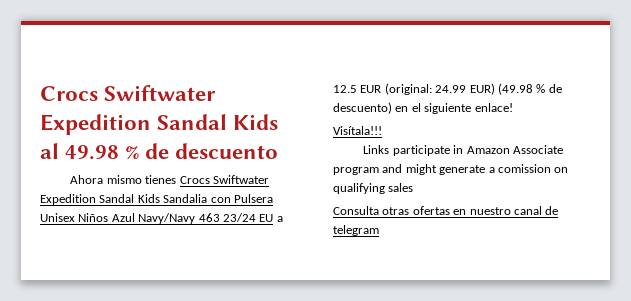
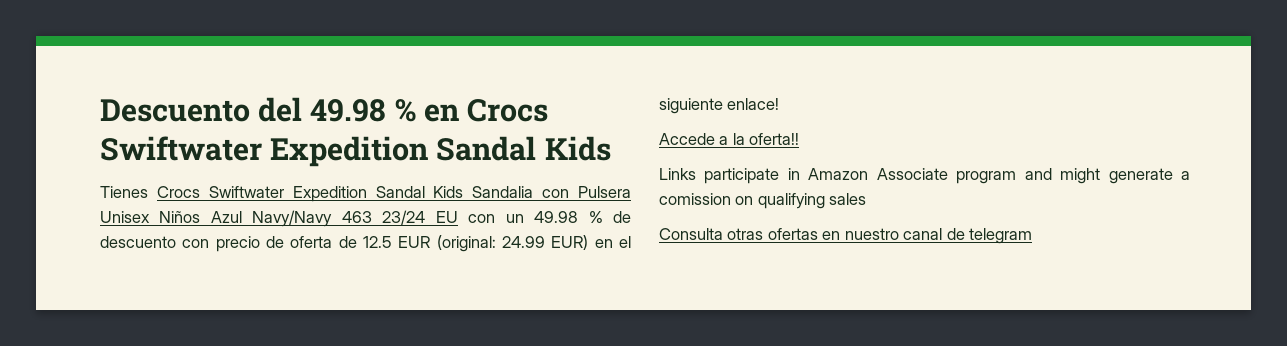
- Crocs Swiftwater Expedition Sandal Kids al 49.98 % de descuento
- Ahora mismo tienes Crocs Swiftwater Expedition Sandal Kids Sandalia con Pulsera Unisex Niños Azul Navy/Navy 463 23/24 EU a 12.5 EUR (original: 24.99 EUR) (49.98 % de descuento) en el siguiente enlace!
+ Descuento del 49.98 % en Crocs Swiftwater Expedition Sandal Kids
+ Tienes Crocs Swiftwater Expedition Sandal Kids Sandalia con Pulsera Unisex Niños Azul Navy/Navy 463 23/24 EU con un 49.98 % de descuento con precio de oferta de 12.5 EUR (original: 24.99 EUR) en el siguiente enlace!
- Visítala!!!
+ Accede a la oferta!!

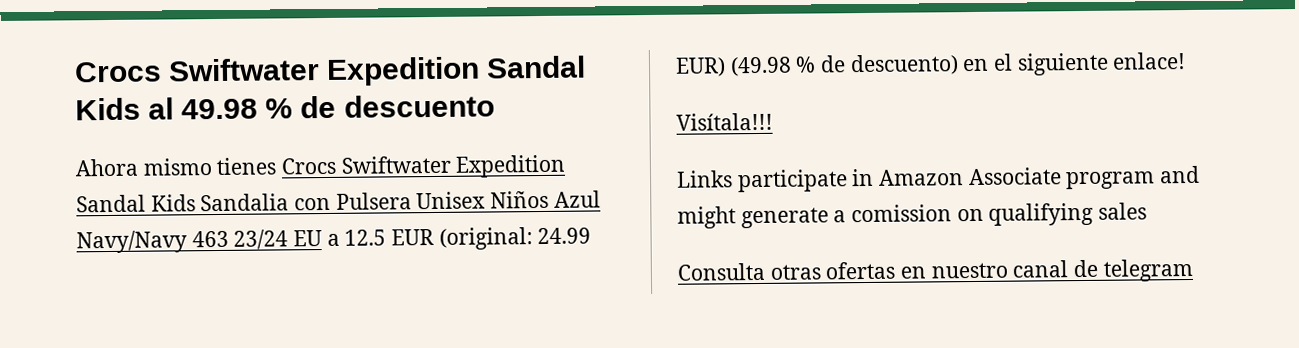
- Descuento del 49.98 % en Crocs Swiftwater Expedition Sandal Kids
- Tienes Crocs Swiftwater Expedition Sandal Kids Sandalia con Pulsera Unisex Niños Azul Navy/Navy 463 23/24 EU con un 49.98 % de descuento con precio de oferta de 12.5 EUR (original: 24.99 EUR) en el siguiente enlace!
+ Crocs Swiftwater Expedition Sandal Kids al 49.98 % de descuento
+ Ahora mismo tienes Crocs Swiftwater Expedition Sandal Kids Sandalia con Pulsera Unisex Niños Azul Navy/Navy 463 23/24 EU a 12.5 EUR (original: 24.99 EUR) (49.98 % de descuento) en el siguiente enlace!
- Accede a la oferta!!
+ Visítala!!!

